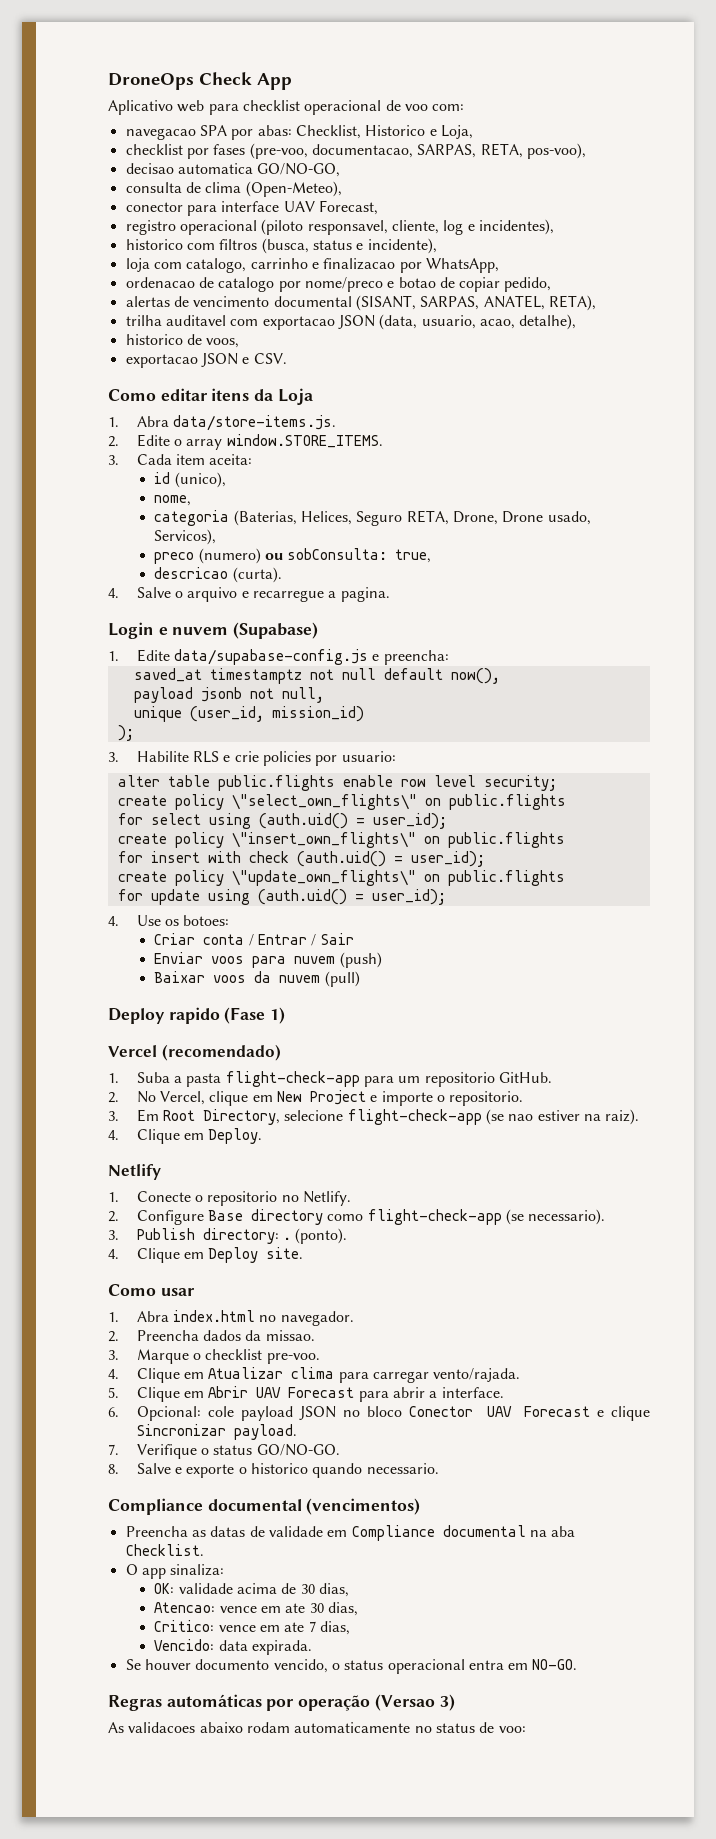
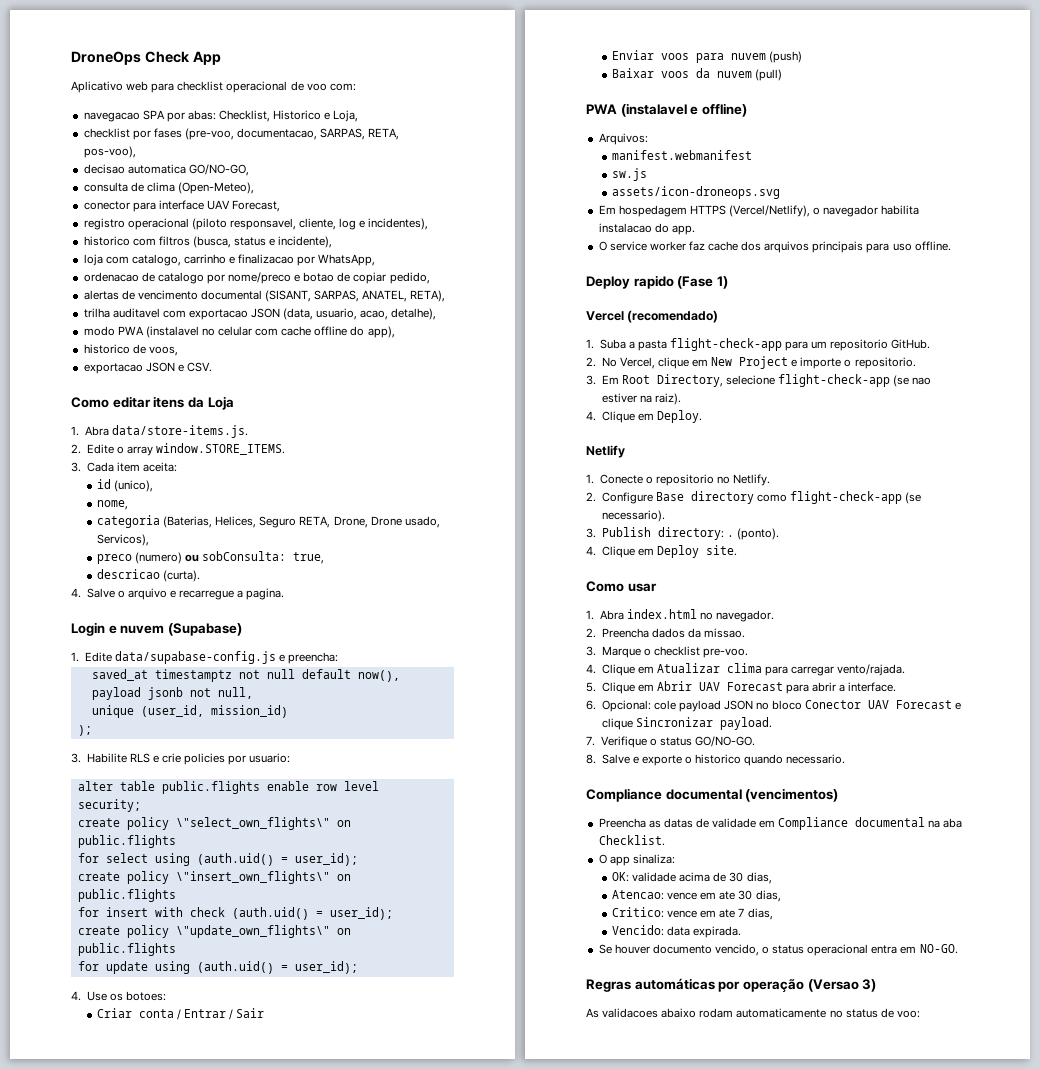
+ modo PWA (instalavel no celular com cache offline do app),
+ PWA (instalavel e offline)
+ Arquivos:
+ manifest.webmanifest
+ sw.js
+ assets/icon-droneops.svg
+ Em hospedagem HTTPS (Vercel/Netlify), o navegador habilita instalacao do app.
+ O service worker faz cache dos arquivos principais para uso offline.

